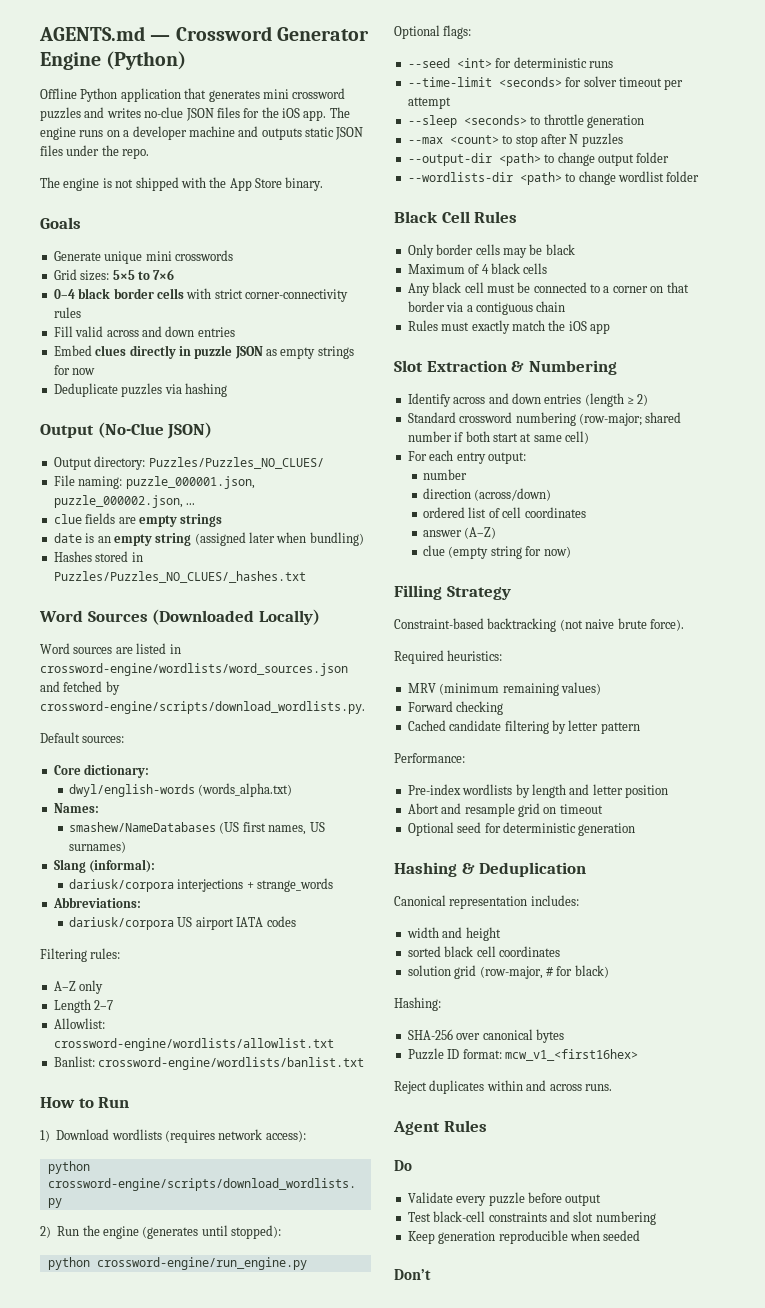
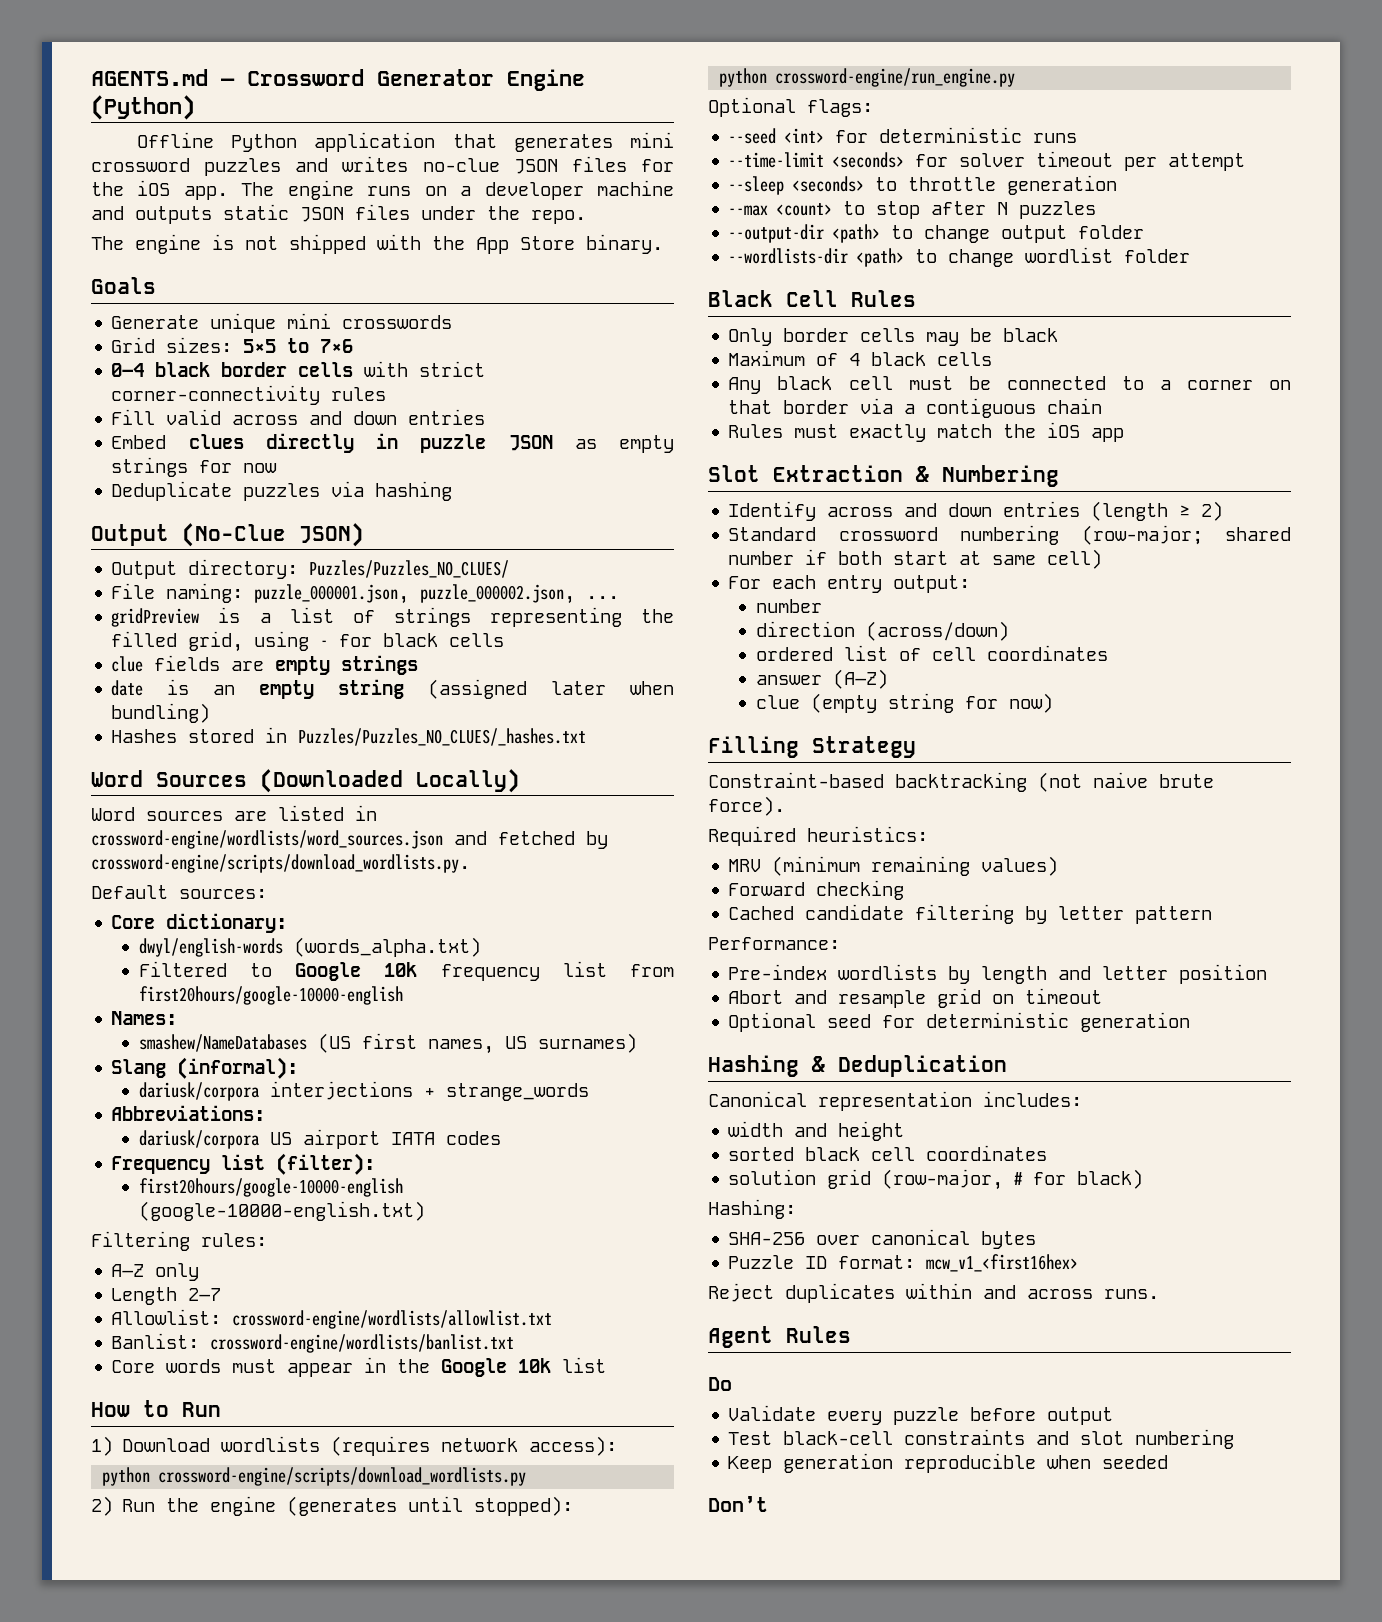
+ gridPreview is a list of strings representing the filled grid, using - for black cells
+ Filtered to Google 10k frequency list from first20hours/google-10000-english
+ Frequency list (filter):
+ first20hours/google-10000-english (google-10000-english.txt)
+ Core words must appear in the Google 10k list

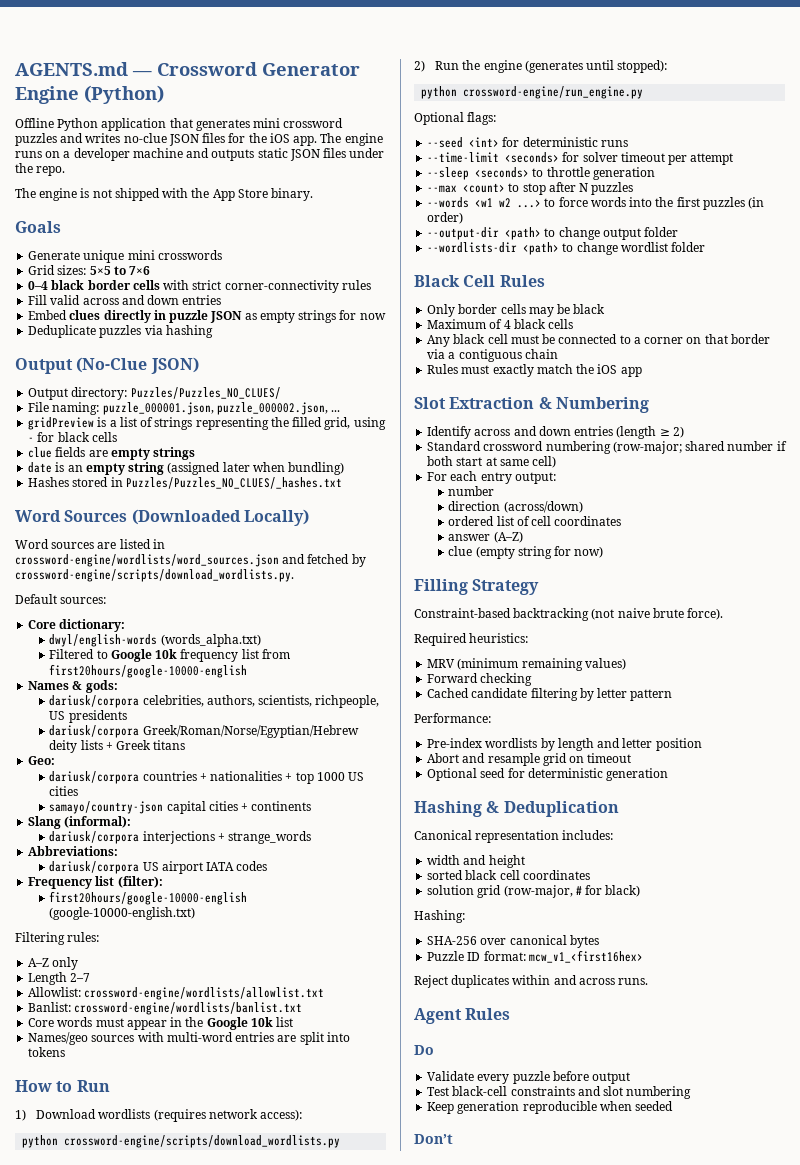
- Names:
- smashew/NameDatabases (US first names, US surnames)
+ Names & gods:
+ dariusk/corpora celebrities, authors, scientists, richpeople, US presidents
+ dariusk/corpora Greek/Roman/Norse/Egyptian/Hebrew deity lists + Greek titans
+ Geo:
+ dariusk/corpora countries + nationalities + top 1000 US cities
+ samayo/country-json capital cities + continents
+ Names/geo sources with multi-word entries are split into tokens
+ --words <w1 w2 ...> to force words into the first puzzles (in order)

